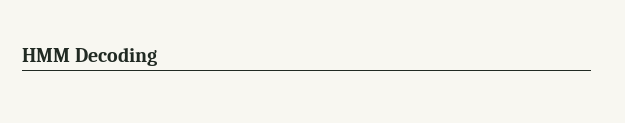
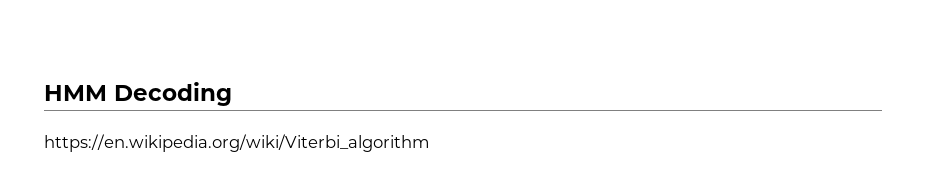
+ https://en.wikipedia.org/wiki/Viterbi_algorithm

